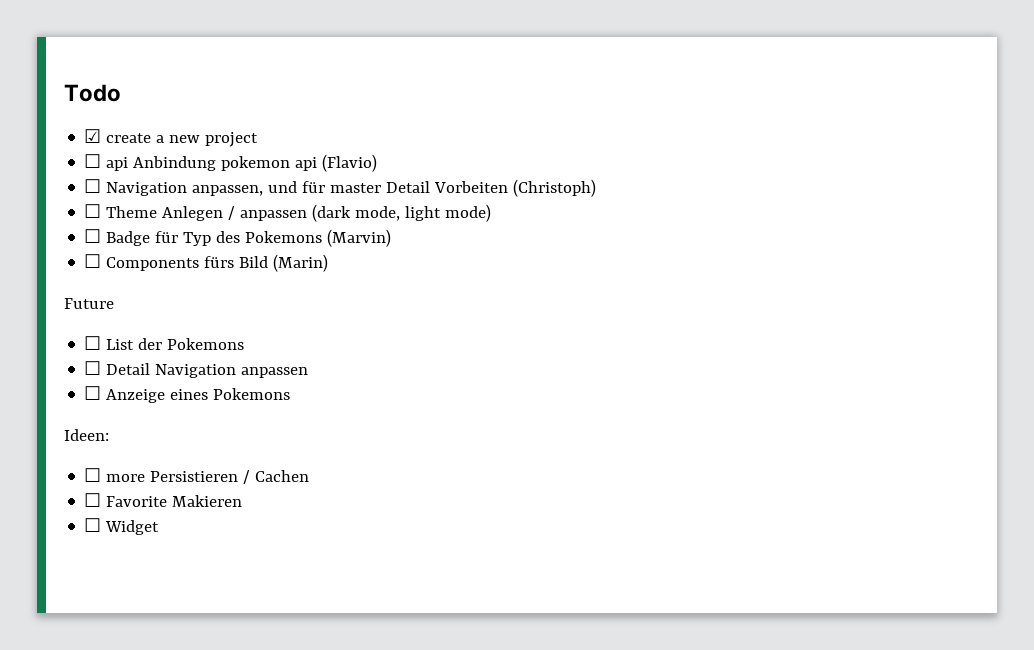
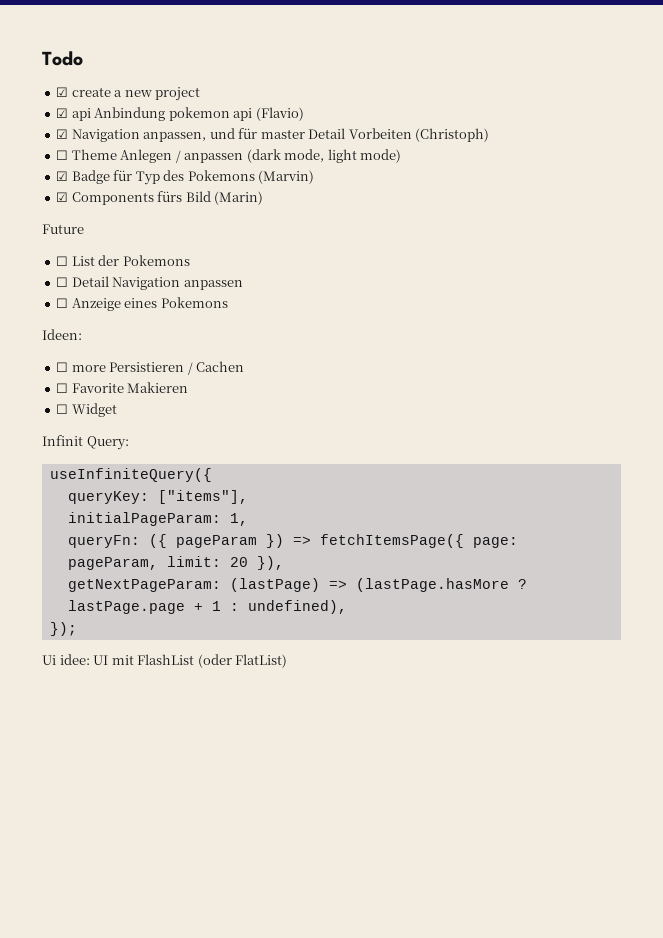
- ☐ api Anbindung pokemon api (Flavio)
+ ☑ api Anbindung pokemon api (Flavio)
- ☐ Navigation anpassen, und für master Detail Vorbeiten (Christoph)
+ ☑ Navigation anpassen, und für master Detail Vorbeiten (Christoph)
- ☐ Badge für Typ des Pokemons (Marvin)
+ ☑ Badge für Typ des Pokemons (Marvin)
- ☐ Components fürs Bild (Marin)
+ ☑ Components fürs Bild (Marin)
+ Infinit Query:
+ useInfiniteQuery({
+ queryKey: ["items"],
+ initialPageParam: 1,
+ queryFn: ({ pageParam }) => fetchItemsPage({ page: pageParam, limit: 20 }),
+ getNextPageParam: (lastPage) => (lastPage.hasMore ? lastPage.page + 1 : undefined),
+ });
+ Ui idee: UI mit FlashList (oder FlatList)

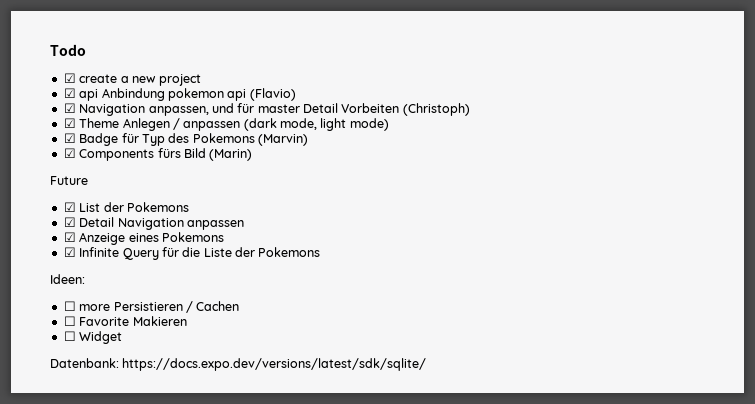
- ☐ Theme Anlegen / anpassen (dark mode, light mode)
+ ☑ Theme Anlegen / anpassen (dark mode, light mode)
- ☐ List der Pokemons
+ ☑ List der Pokemons
- ☐ Detail Navigation anpassen
+ ☑ Detail Navigation anpassen
- ☐ Anzeige eines Pokemons
+ ☑ Anzeige eines Pokemons
+ ☑ Infinite Query für die Liste der Pokemons
- Infinit Query:
- useInfiniteQuery({
- queryKey: ["items"],
- initialPageParam: 1,
- queryFn: ({ pageParam }) => fetchItemsPage({ page: pageParam, limit: 20 }),
- getNextPageParam: (lastPage) => (lastPage.hasMore ? lastPage.page + 1 : undefined),
- });
- Ui idee: UI mit FlashList (oder FlatList)
+ Datenbank: https://docs.expo.dev/versions/latest/sdk/sqlite/

